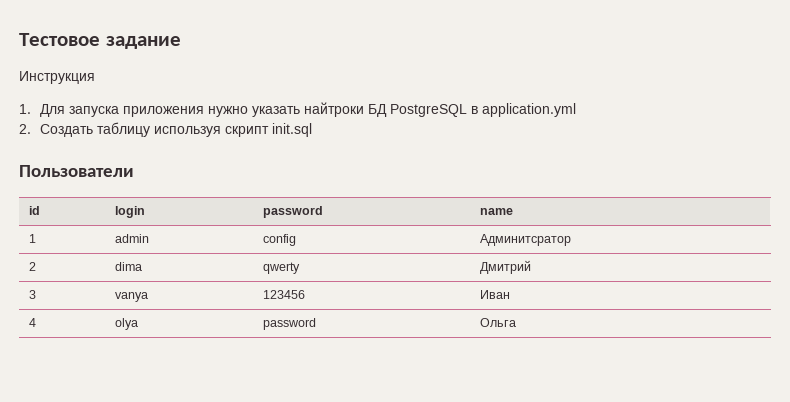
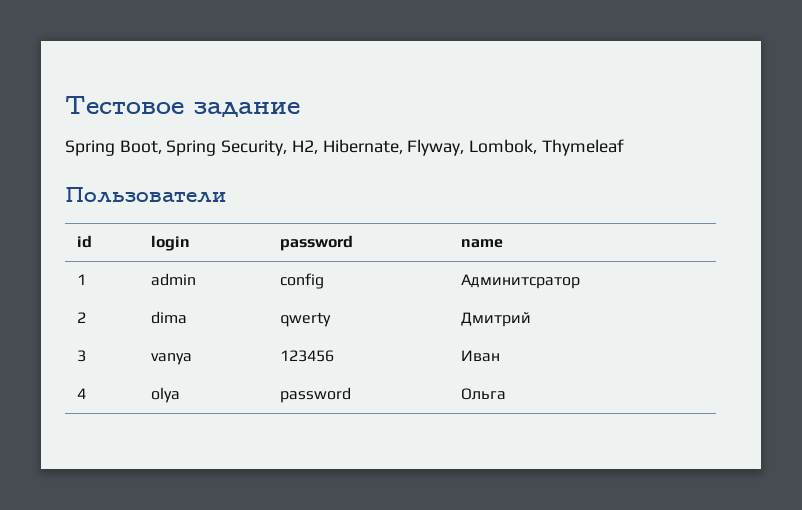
- Инструкция
- 1. Для запуска приложения нужно указать найтроки БД PostgreSQL в application.yml
- 2. Создать таблицу используя скрипт init.sql
+ Spring Boot, Spring Security, H2, Hibernate, Flyway, Lombok, Thymeleaf

